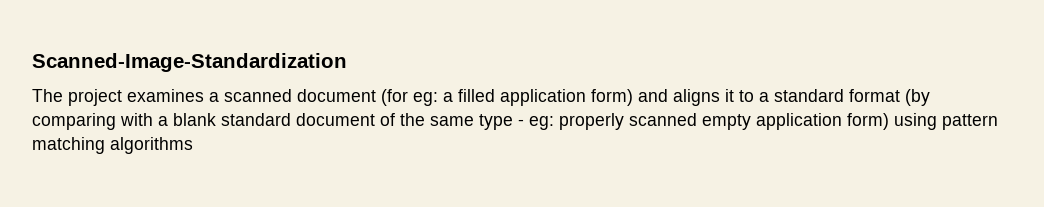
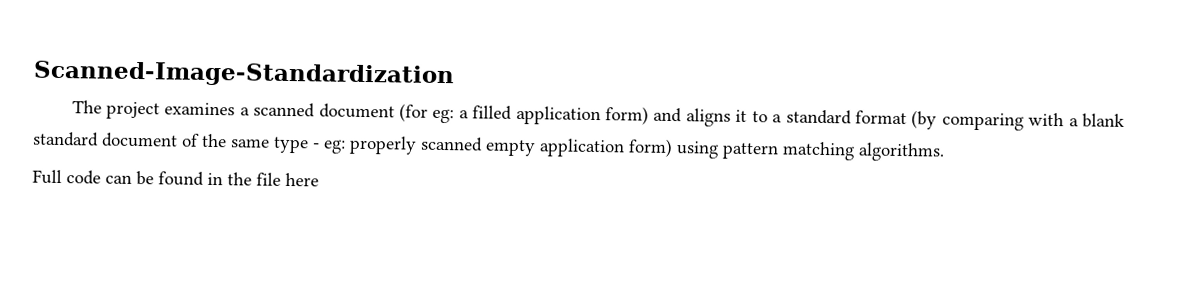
- The project examines a scanned document (for eg: a filled application form) and aligns it to a standard format (by comparing with a blank standard document of the same type - eg: properly scanned empty application form) using pattern matching algorithms
+ The project examines a scanned document (for eg: a filled application form) and aligns it to a standard format (by comparing with a blank standard document of the same type - eg: properly scanned empty application form) using pattern matching algorithms.
+ Full code can be found in the file here

